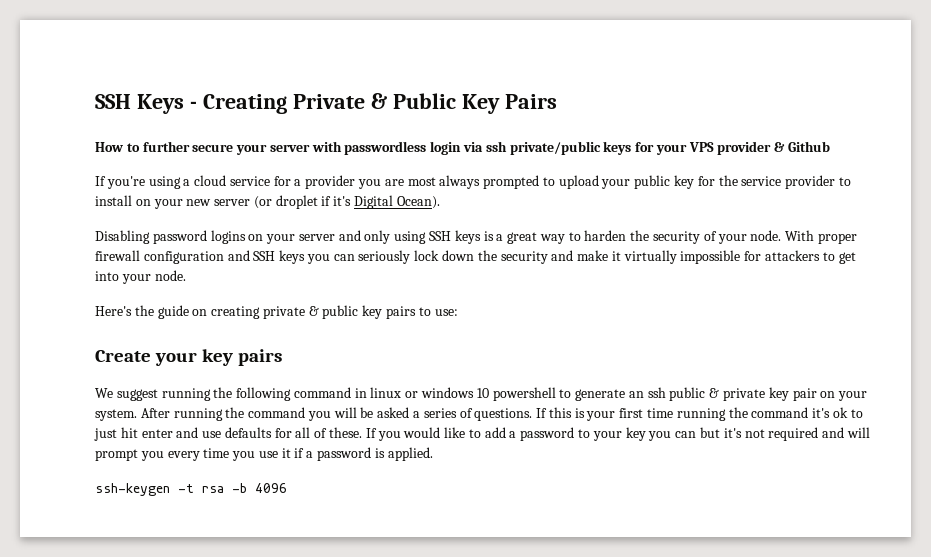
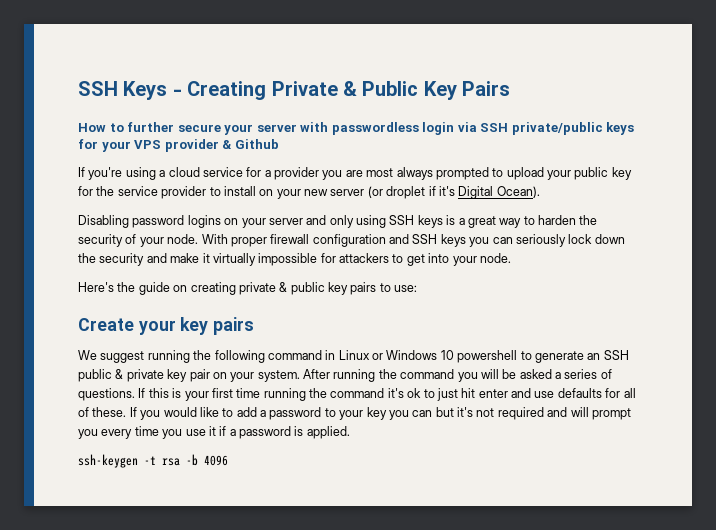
- How to further secure your server with passwordless login via ssh private/public keys for your VPS provider & Github
+ How to further secure your server with passwordless login via SSH private/public keys for your VPS provider & Github
- We suggest running the following command in linux or windows 10 powershell to generate an ssh public & private key pair on your system.
+ We suggest running the following command in Linux or Windows 10 powershell to generate an SSH public & private key pair on your system.

